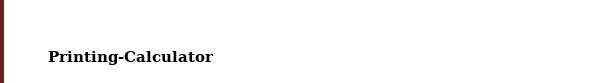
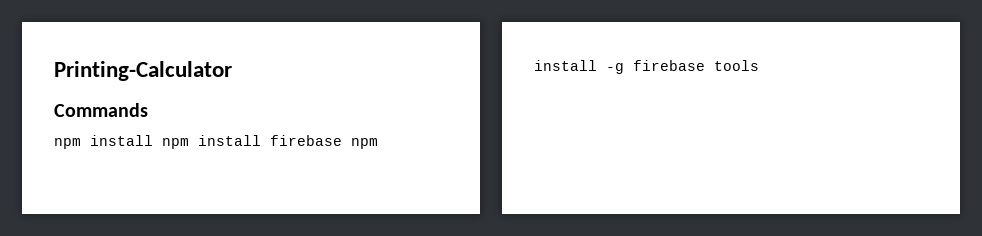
+ Commands
+ npm install npm install firebase npm install -g firebase tools

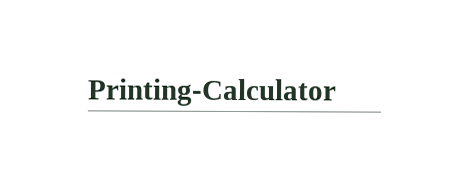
- Commands
- npm install npm install firebase npm install -g firebase tools

